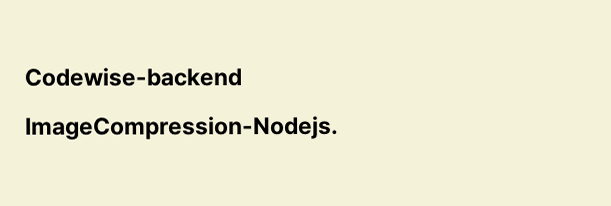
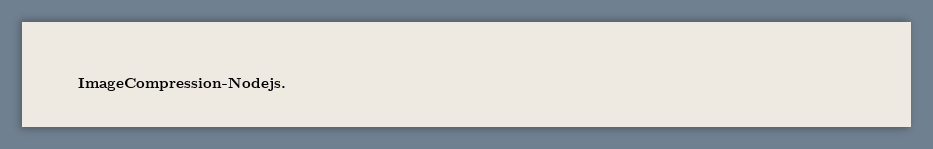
- Codewise-backend

